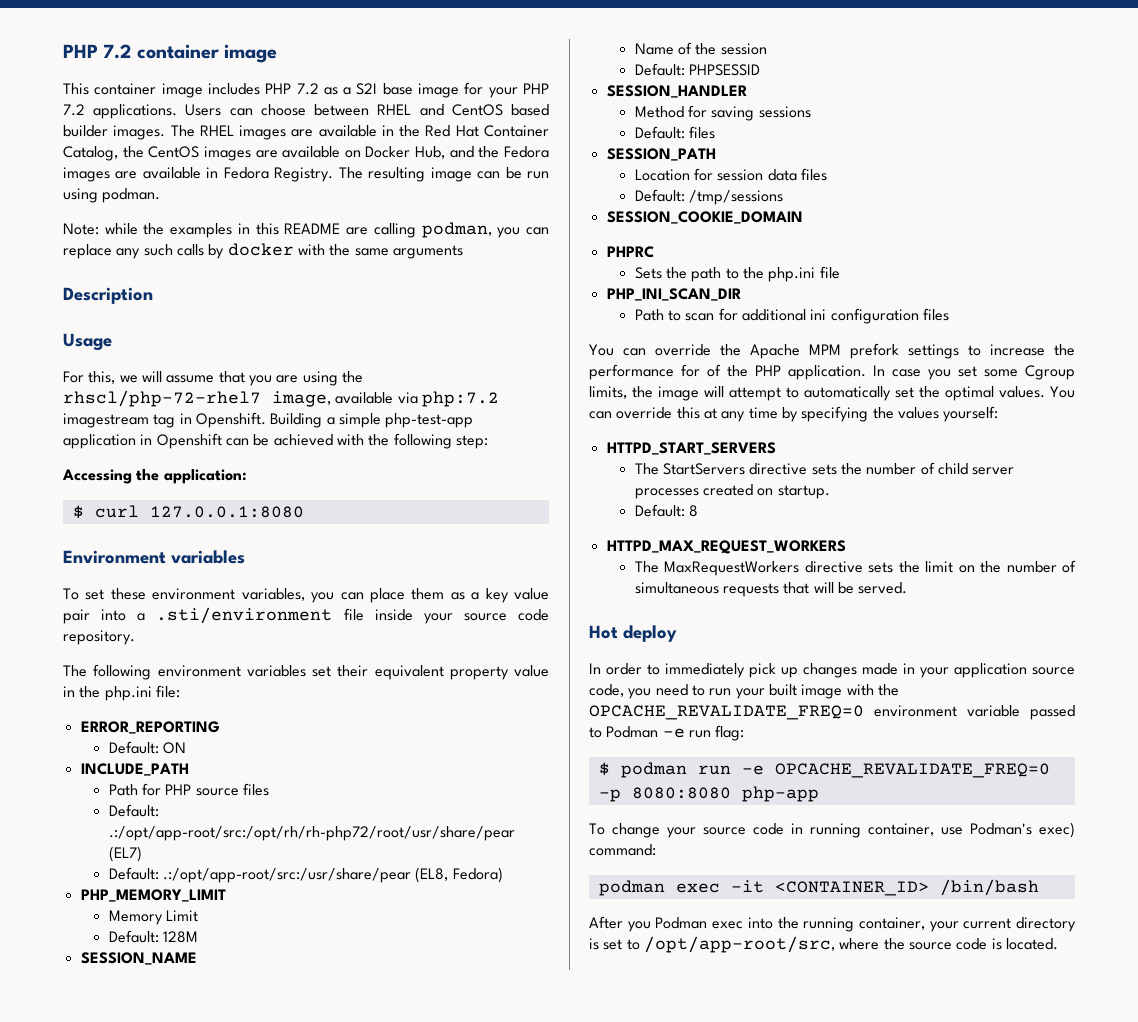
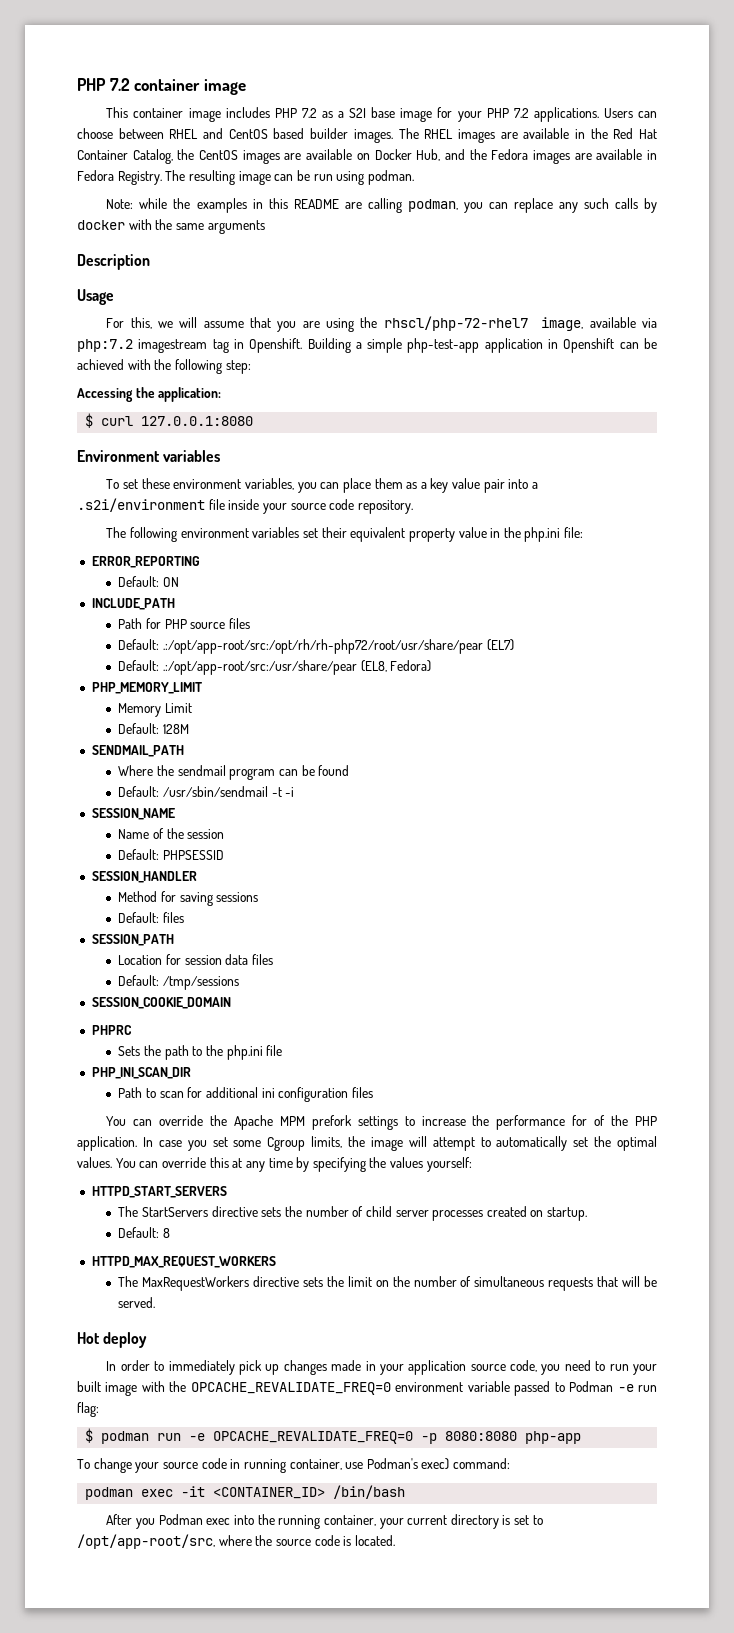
- To set these environment variables, you can place them as a key value pair into a .sti/environment file inside your source code repository.
+ To set these environment variables, you can place them as a key value pair into a .s2i/environment file inside your source code repository.
+ SENDMAIL_PATH
+ Where the sendmail program can be found
+ Default: /usr/sbin/sendmail -t -i

